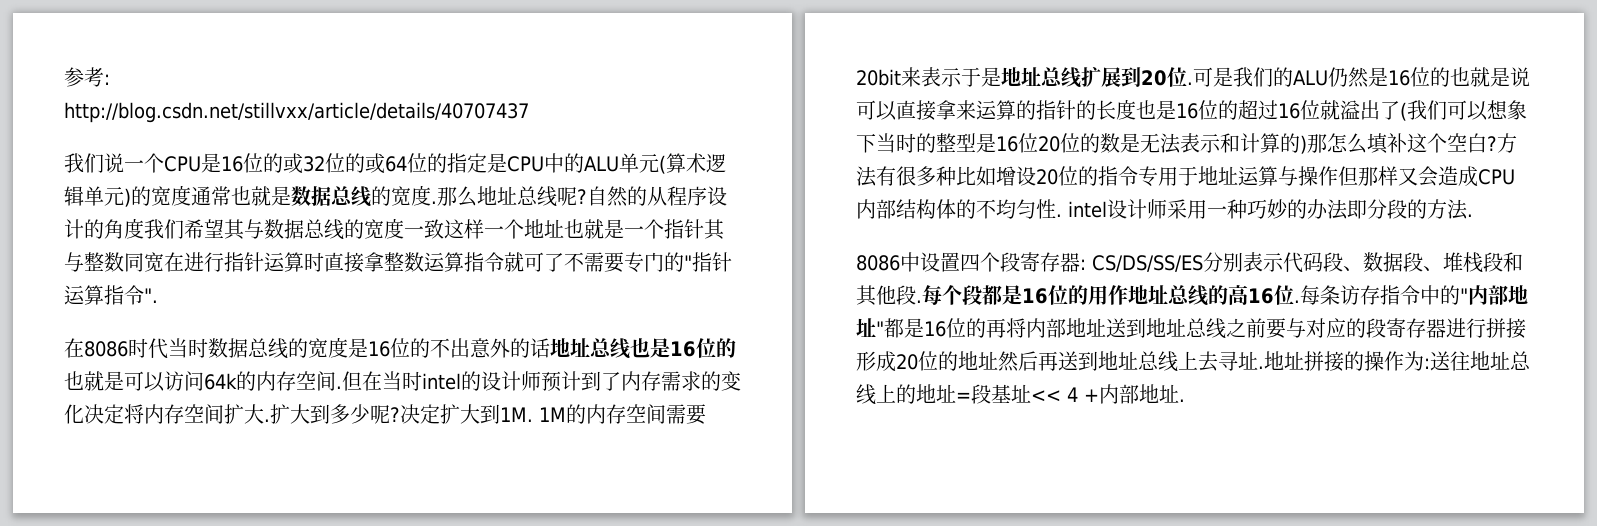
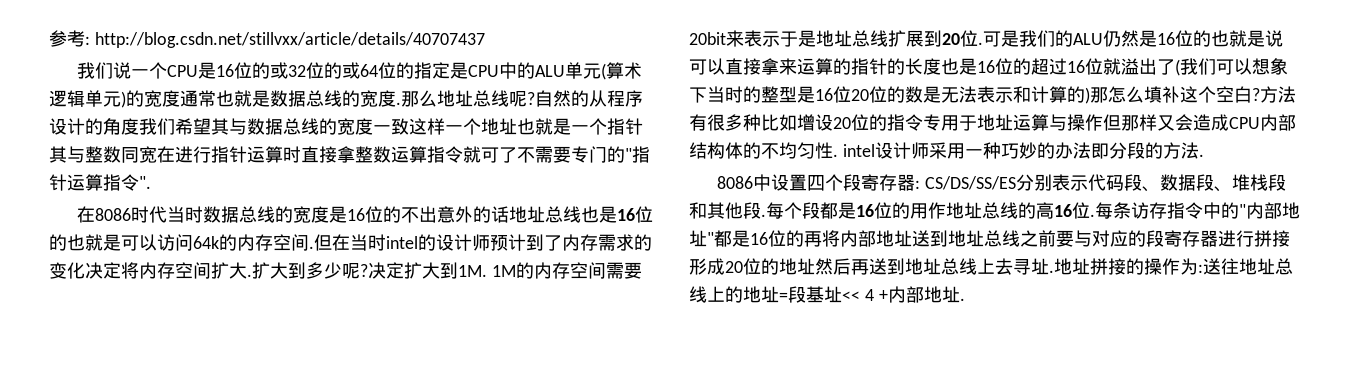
- 参考:
- http://blog.csdn.net/stillvxx/article/details/40707437
+ 参考: http://blog.csdn.net/stillvxx/article/details/40707437

